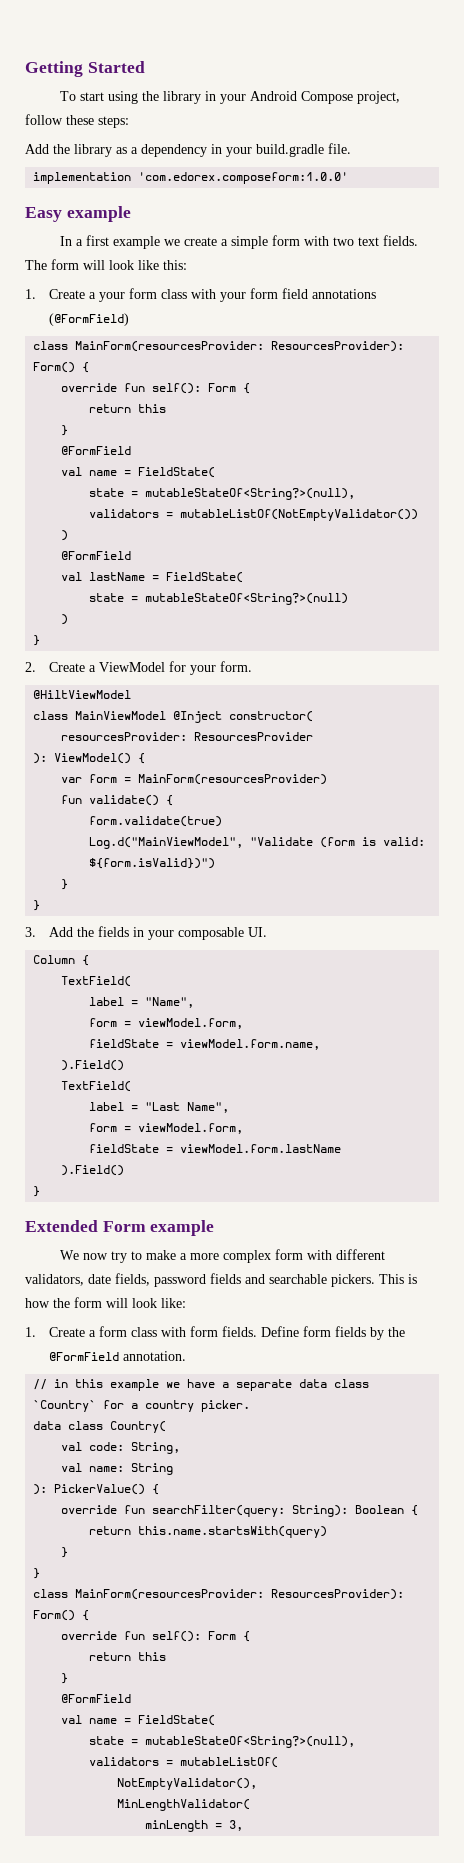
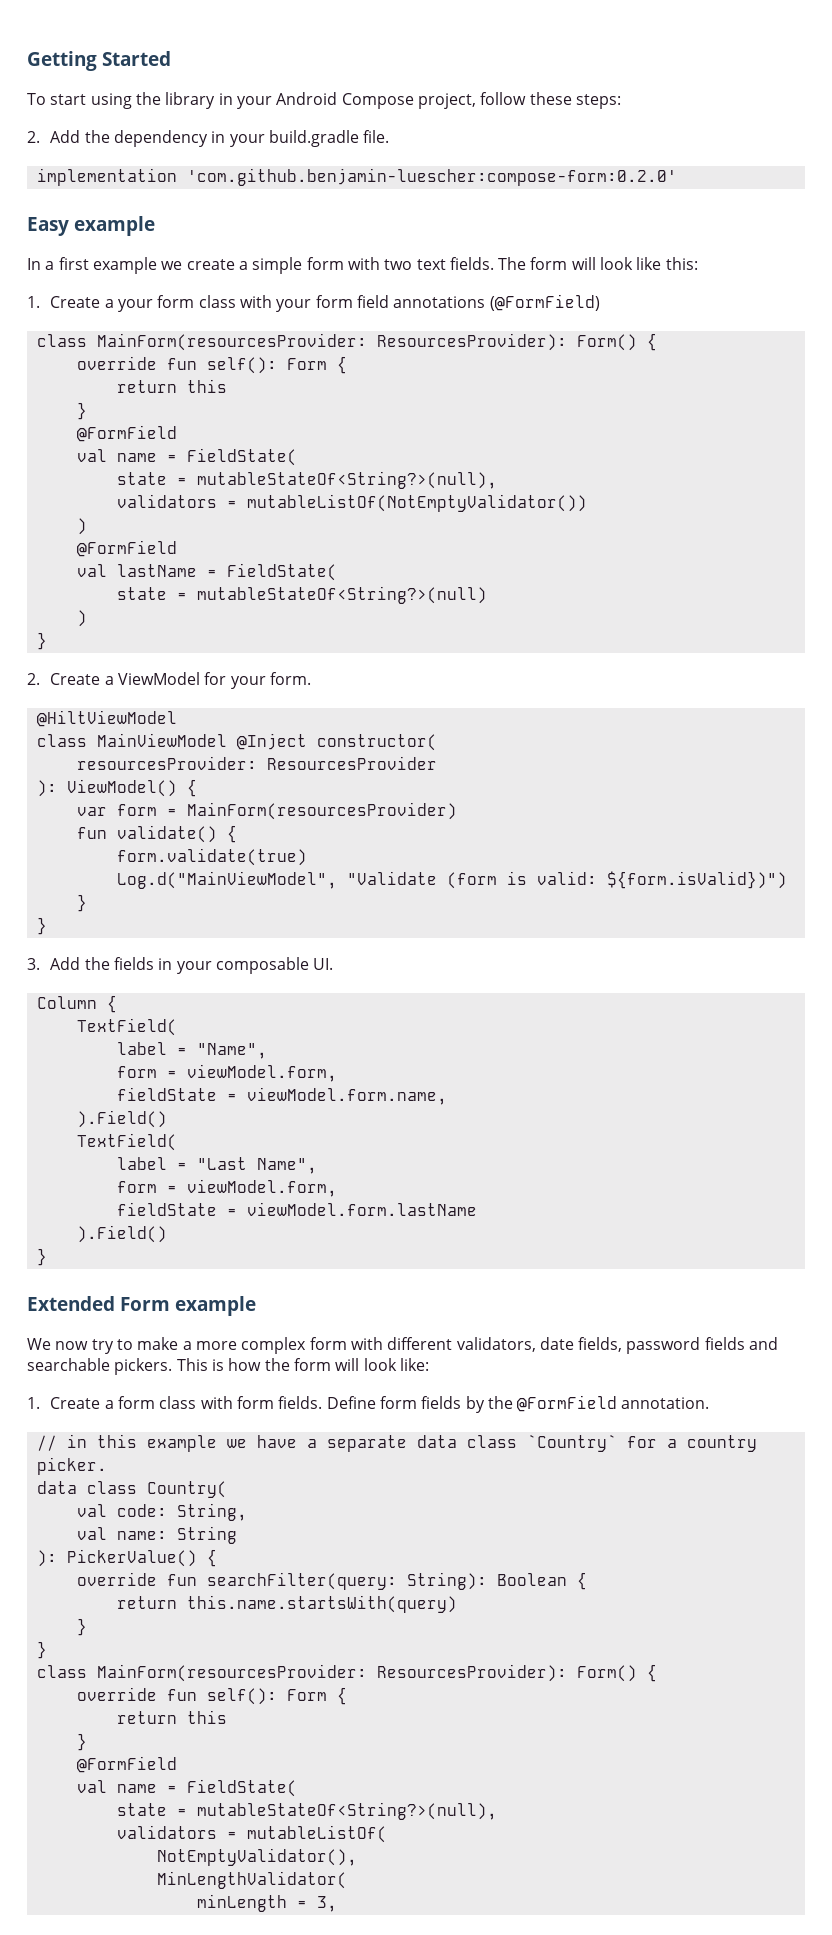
- Add the library as a dependency in your build.gradle file.
+ 2. Add the dependency in your build.gradle file.
- implementation 'com.edorex.composeform:1.0.0'
+ implementation 'com.github.benjamin-luescher:compose-form:0.2.0'

